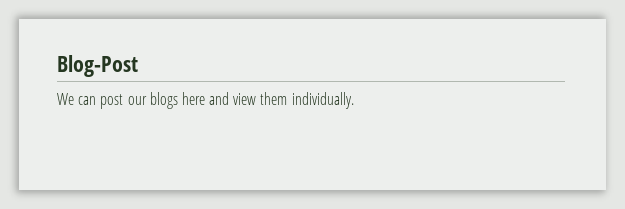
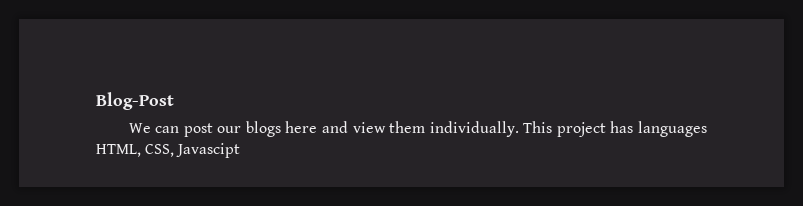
+ This project has languages HTML, CSS, Javascipt

